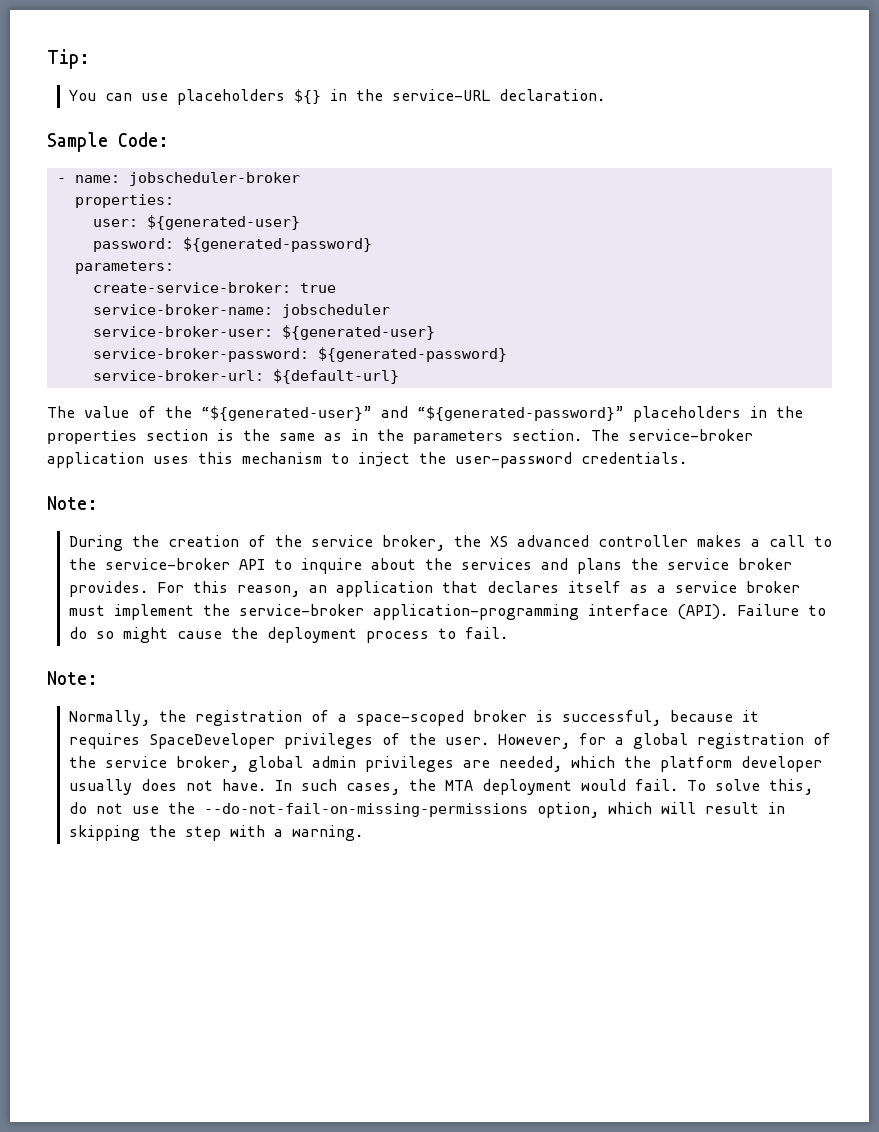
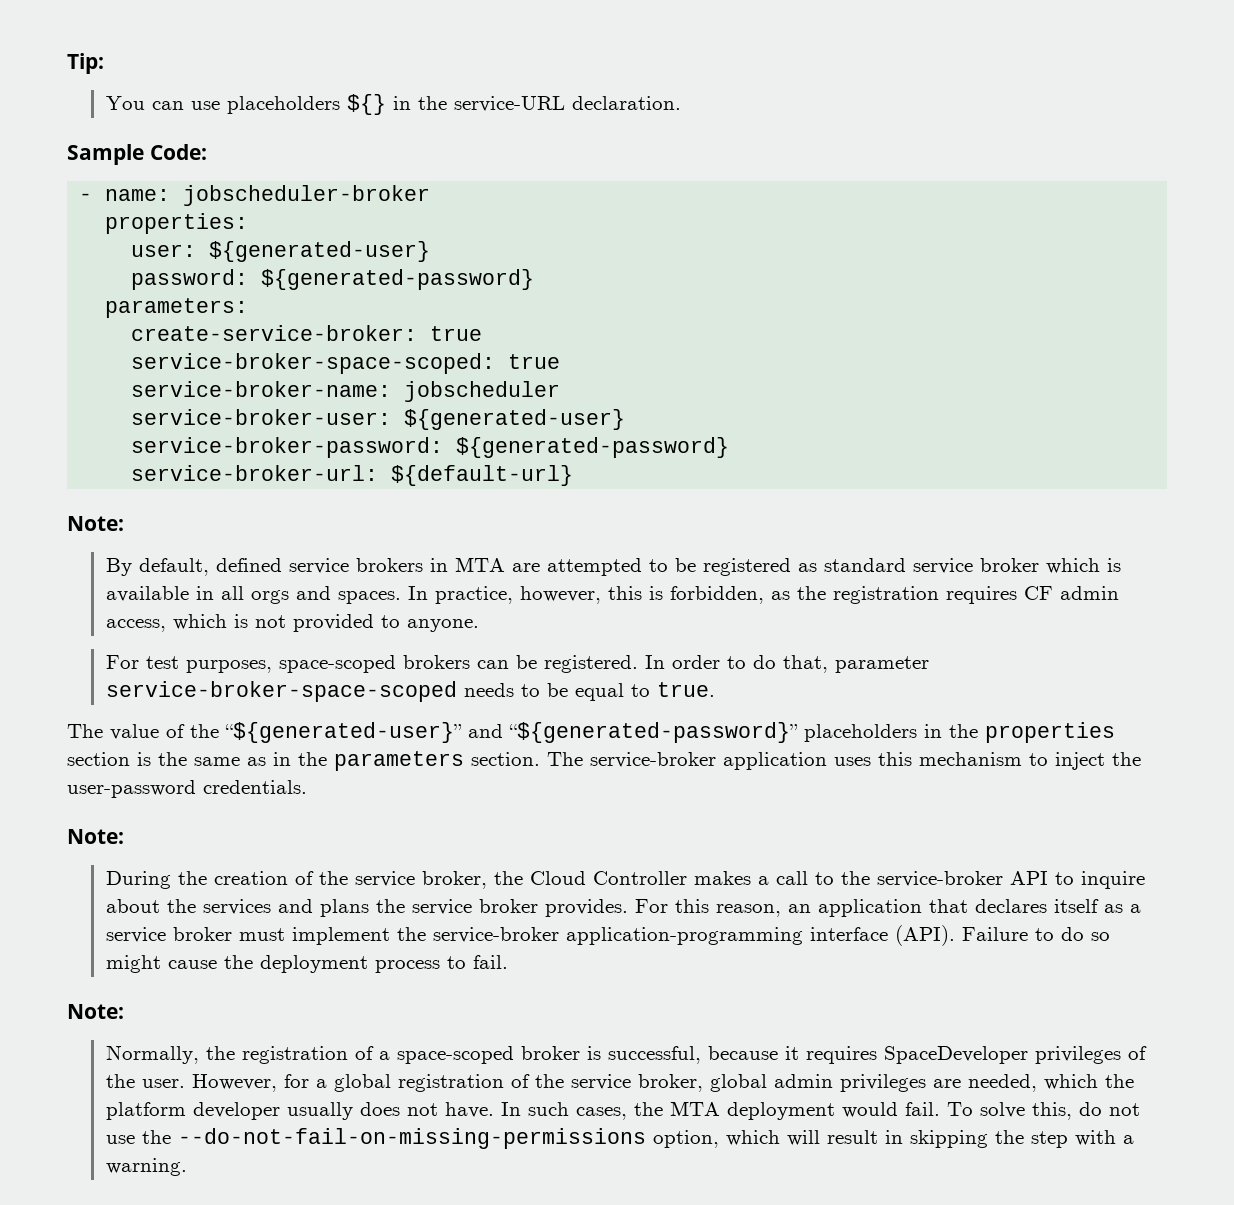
+ service-broker-space-scoped: true
  service-broker-url: ${default-url}
+ Note:
+ By default, defined service brokers in MTA are attempted to be registered as standard service broker which is available in all orgs and spaces. In practice, however, this is forbidden, as the registration requires CF admin access, which is not provided to anyone.
+ For test purposes, space-scoped brokers can be registered. In order to do that, parameter service-broker-space-scoped needs to be equal to true.
- During the creation of the service broker, the XS advanced controller makes a call to the service-broker API to inquire about the services and plans the service broker provides.
+ During the creation of the service broker, the Cloud Controller makes a call to the service-broker API to inquire about the services and plans the service broker provides.

